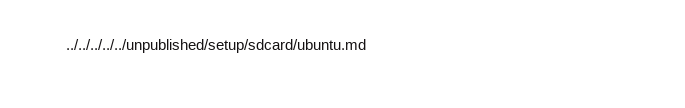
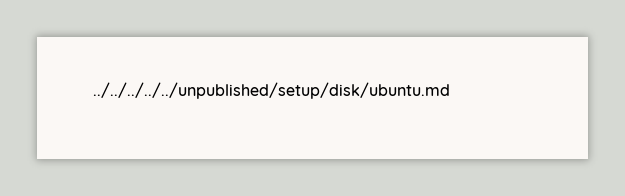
- ../../../../../unpublished/setup/sdcard/ubuntu.md
+ ../../../../../unpublished/setup/disk/ubuntu.md

